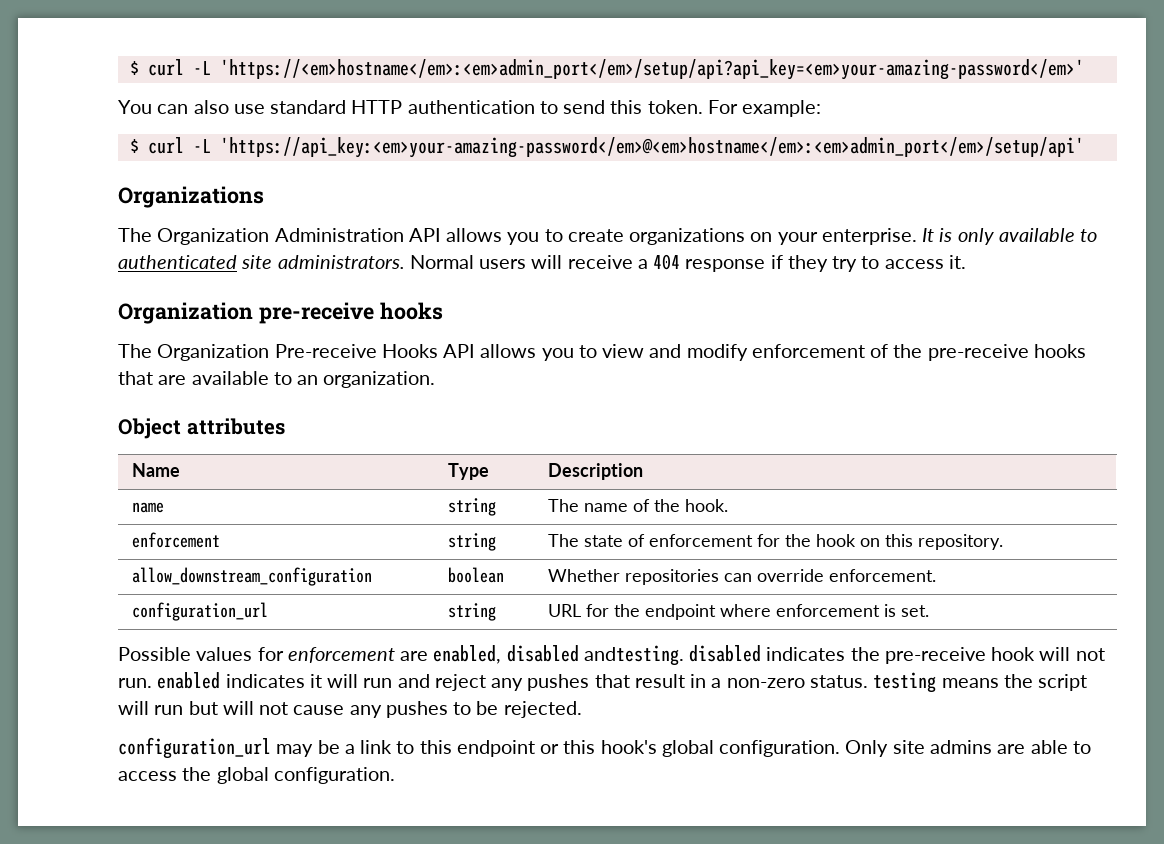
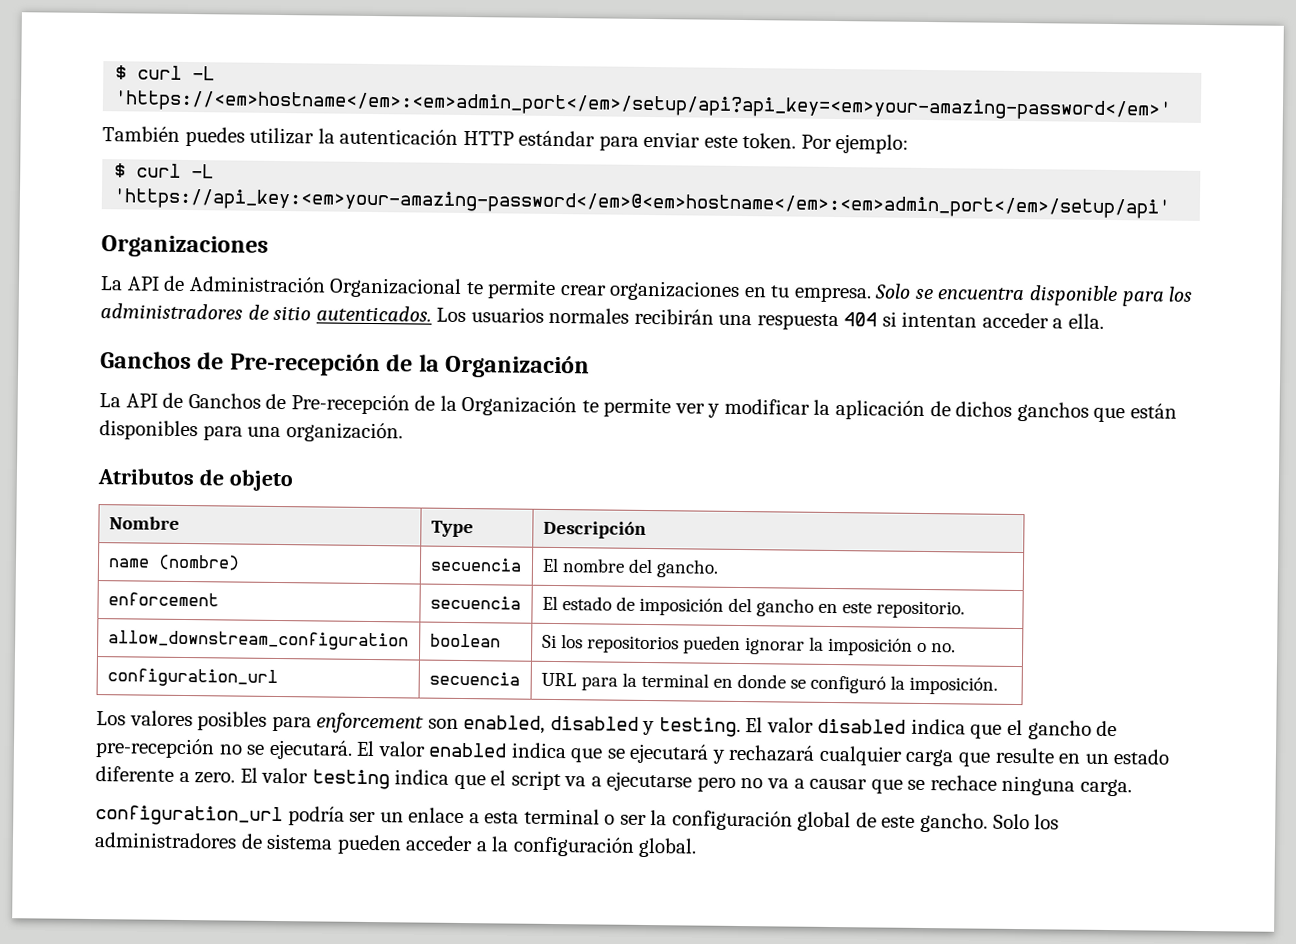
- You can also use standard HTTP authentication to send this token. For example:
+ También puedes utilizar la autenticación HTTP estándar para enviar este token. Por ejemplo:
  $ curl -L 'https://api_key:<em>your-amazing-password</em>@<em>hostname</em>:<em>admin_port</em>/setup/api'
- Organizations
- The Organization Administration API allows you to create organizations on your enterprise. It is only available to authenticated site administrators. Normal users will receive a 404 response if they try to access it.
- Organization pre-receive hooks
- The Organization Pre-receive Hooks API allows you to view and modify enforcement of the pre-receive hooks that are available to an organization.
- Object attributes
- Name | Type | Description
- name | string | The name of the hook.
- enforcement | string | The state of enforcement for the hook on this repository.
- allow_downstream_configuration | boolean | Whether repositories can override enforcement.
+ Organizaciones
+ La API de Administración Organizacional te permite crear organizaciones en tu empresa. Solo se encuentra disponible para los administradores de sitio autenticados. Los usuarios normales recibirán una respuesta 404 si intentan acceder a ella.
+ Ganchos de Pre-recepción de la Organización
+ La API de Ganchos de Pre-recepción de la Organización te permite ver y modificar la aplicación de dichos ganchos que están disponibles para una organización.
+ Atributos de objeto
+ Nombre | Type | Descripción
+ name (nombre) | secuencia | El nombre del gancho.
+ enforcement | secuencia | El estado de imposición del gancho en este repositorio.
+ allow_downstream_configuration | boolean | Si los repositorios pueden ignorar la imposición o no.
- configuration_url | string | URL for the endpoint where enforcement is set.
- Possible values for enforcement are enabled, disabled andtesting. disabled indicates the pre-receive hook will not run. enabled indicates it will run and reject any pushes that result in a non-zero status. testing means the script will run but will not cause any pushes to be rejected.
- configuration_url may be a link to this endpoint or this hook's global configuration. Only site admins are able to access the global configuration.
+ configuration_url | secuencia | URL para la terminal en donde se configuró la imposición.
+ Los valores posibles para enforcement son enabled, disabled y testing. El valor disabled indica que el gancho de pre-recepción no se ejecutará. El valor enabled indica que se ejecutará y rechazará cualquier carga que resulte en un estado diferente a zero. El valor testing indica que el script va a ejecutarse pero no va a causar que se rechace ninguna carga.
+ configuration_url podría ser un enlace a esta terminal o ser la configuración global de este gancho. Solo los administradores de sistema pueden acceder a la configuración global.

